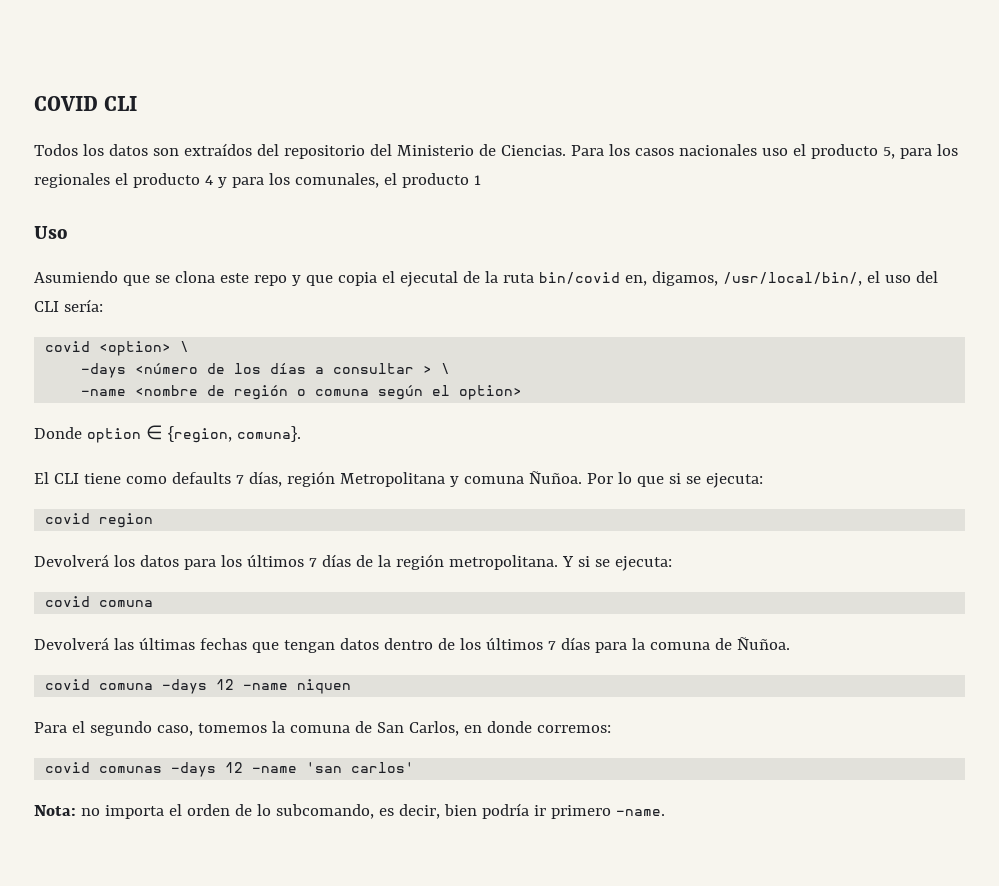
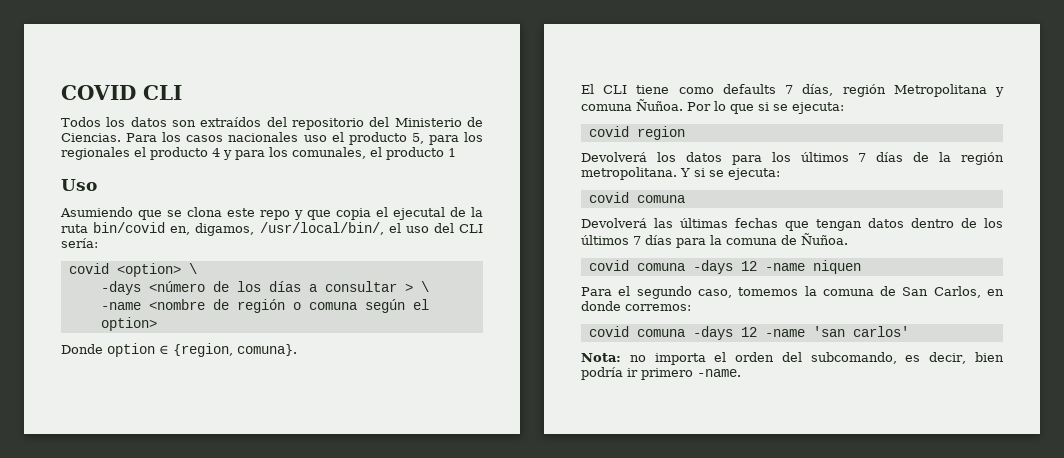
- covid comunas -days 12 -name 'san carlos'
+ covid comuna -days 12 -name 'san carlos'
- Nota: no importa el orden de lo subcomando, es decir, bien podría ir primero -name.
+ Nota: no importa el orden del subcomando, es decir, bien podría ir primero -name.

